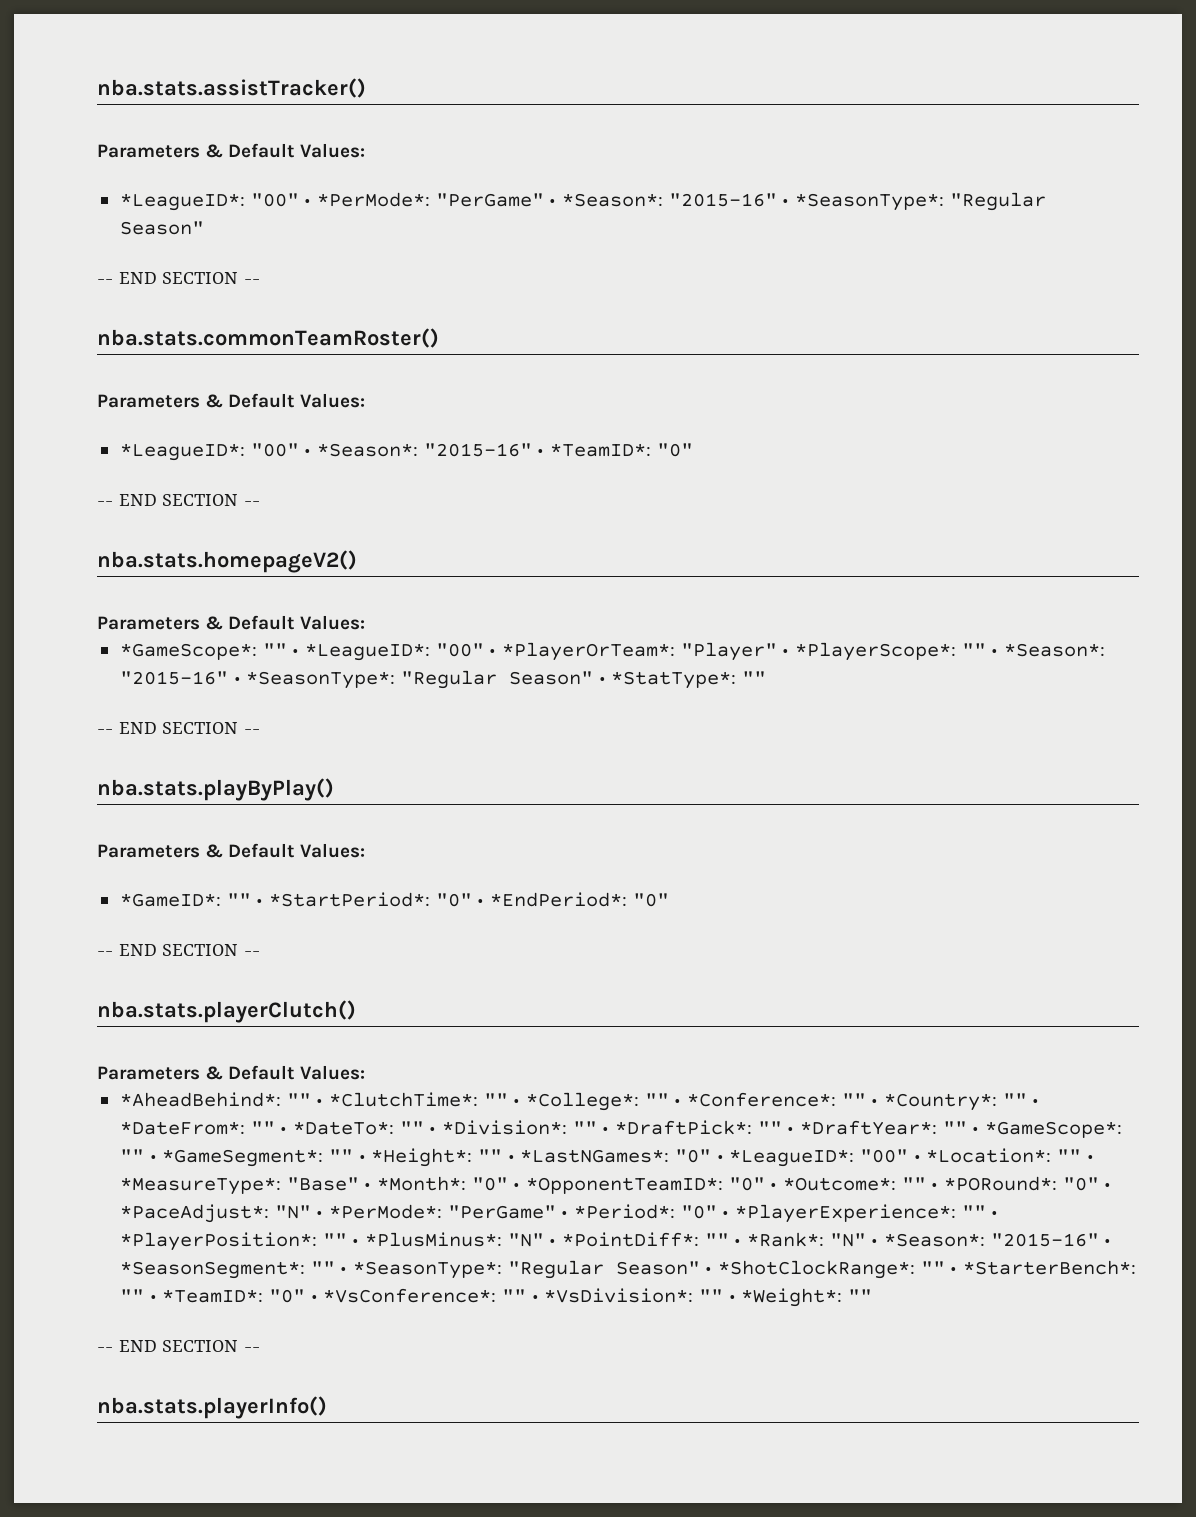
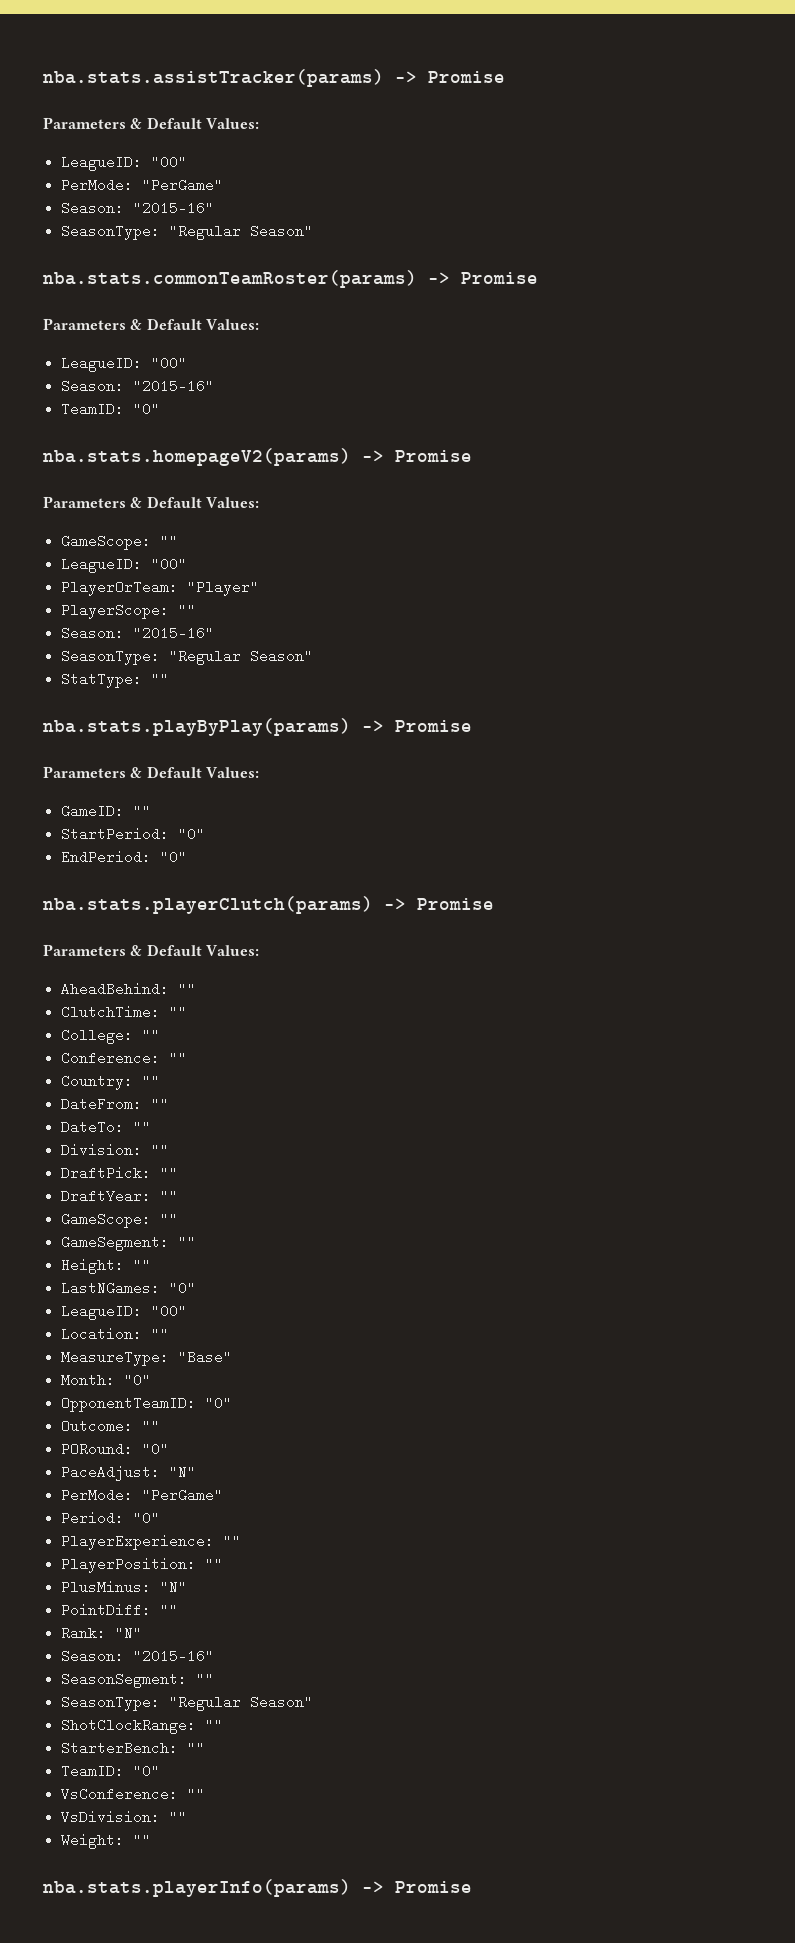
- nba.stats.assistTracker()
+ nba.stats.assistTracker(params) -> Promise
  Parameters & Default Values:
- *LeagueID*: "00" • *PerMode*: "PerGame" • *Season*: "2015-16" • *SeasonType*: "Regular Season"
- -- END SECTION --
- nba.stats.commonTeamRoster()
+ LeagueID: "00"
+ PerMode: "PerGame"
+ Season: "2015-16"
+ SeasonType: "Regular Season"
+ nba.stats.commonTeamRoster(params) -> Promise
  Parameters & Default Values:
- *LeagueID*: "00" • *Season*: "2015-16" • *TeamID*: "0"
- -- END SECTION --
- nba.stats.homepageV2()
+ LeagueID: "00"
+ Season: "2015-16"
+ TeamID: "0"
+ nba.stats.homepageV2(params) -> Promise
  Parameters & Default Values:
- *GameScope*: "" • *LeagueID*: "00" • *PlayerOrTeam*: "Player" • *PlayerScope*: "" • *Season*: "2015-16" • *SeasonType*: "Regular Season" • *StatType*: ""
- -- END SECTION --
- nba.stats.playByPlay()
+ GameScope: ""
+ LeagueID: "00"
+ PlayerOrTeam: "Player"
+ PlayerScope: ""
+ Season: "2015-16"
+ SeasonType: "Regular Season"
+ StatType: ""
+ nba.stats.playByPlay(params) -> Promise
  Parameters & Default Values:
- *GameID*: "" • *StartPeriod*: "0" • *EndPeriod*: "0"
- -- END SECTION --
- nba.stats.playerClutch()
+ GameID: ""
+ StartPeriod: "0"
+ EndPeriod: "0"
+ nba.stats.playerClutch(params) -> Promise
  Parameters & Default Values:
- *AheadBehind*: "" • *ClutchTime*: "" • *College*: "" • *Conference*: "" • *Country*: "" • *DateFrom*: "" • *DateTo*: "" • *Division*: "" • *DraftPick*: "" • *DraftYear*: "" • *GameScope*: "" • *GameSegment*: "" • *Height*: "" • *LastNGames*: "0" • *LeagueID*: "00" • *Location*: "" • *MeasureType*: "Base" • *Month*: "0" • *OpponentTeamID*: "0" • *Outcome*: "" • *PORound*: "0" • *PaceAdjust*: "N" • *PerMode*: "PerGame" • *Period*: "0" • *PlayerExperience*: "" • *PlayerPosition*: "" • *PlusMinus*: "N" • *PointDiff*: "" • *Rank*: "N" • *Season*: "2015-16" • *SeasonSegment*: "" • *SeasonType*: "Regular Season" • *ShotClockRange*: "" • *StarterBench*: "" • *TeamID*: "0" • *VsConference*: "" • *VsDivision*: "" • *Weight*: ""
- -- END SECTION --
- nba.stats.playerInfo()
+ AheadBehind: ""
+ ClutchTime: ""
+ College: ""
+ Conference: ""
+ Country: ""
+ DateFrom: ""
+ DateTo: ""
+ Division: ""
+ DraftPick: ""
+ DraftYear: ""
+ GameScope: ""
+ GameSegment: ""
+ Height: ""
+ LastNGames: "0"
+ LeagueID: "00"
+ Location: ""
+ MeasureType: "Base"
+ Month: "0"
+ OpponentTeamID: "0"
+ Outcome: ""
+ PORound: "0"
+ PaceAdjust: "N"
+ PerMode: "PerGame"
+ Period: "0"
+ PlayerExperience: ""
+ PlayerPosition: ""
+ PlusMinus: "N"
+ PointDiff: ""
+ Rank: "N"
+ Season: "2015-16"
+ SeasonSegment: ""
+ SeasonType: "Regular Season"
+ ShotClockRange: ""
+ StarterBench: ""
+ TeamID: "0"
+ VsConference: ""
+ VsDivision: ""
+ Weight: ""
+ nba.stats.playerInfo(params) -> Promise

